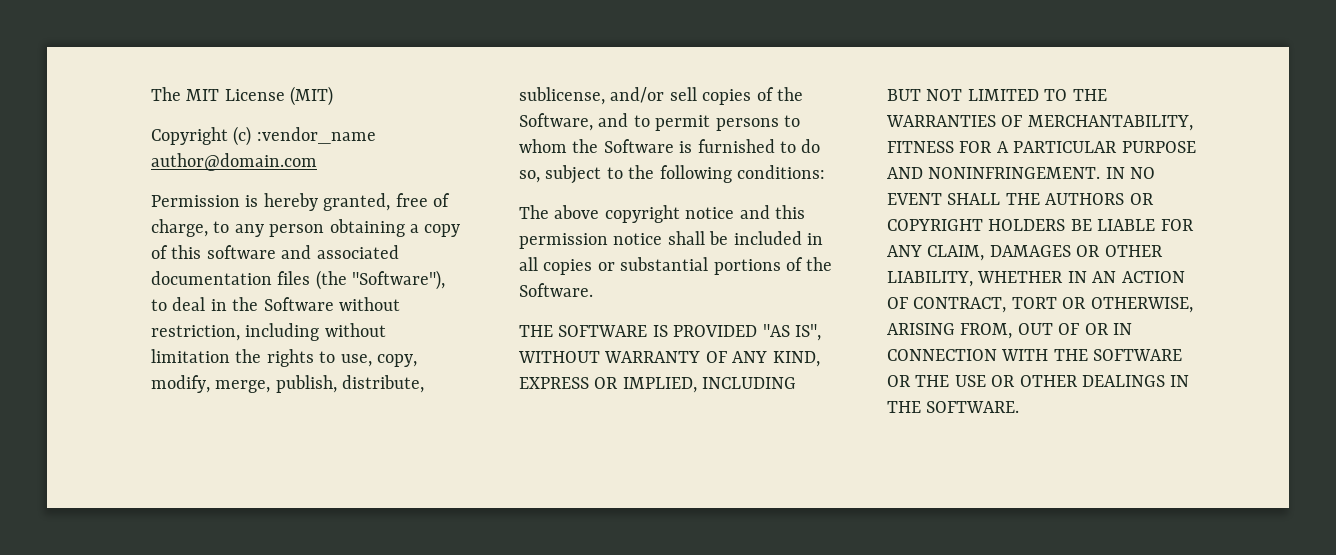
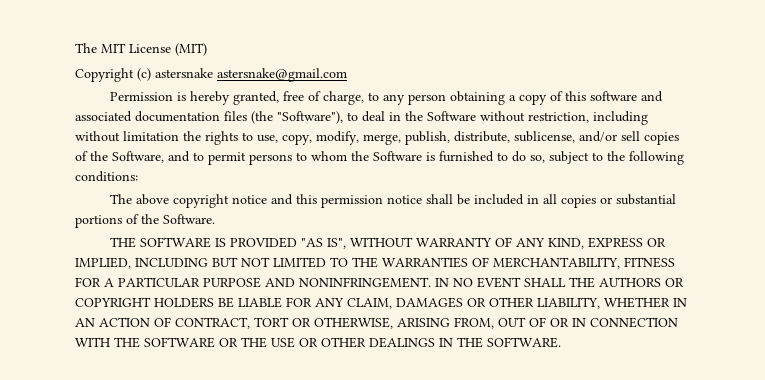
- Copyright (c) :vendor_name author@domain.com
+ Copyright (c) astersnake astersnake@gmail.com

